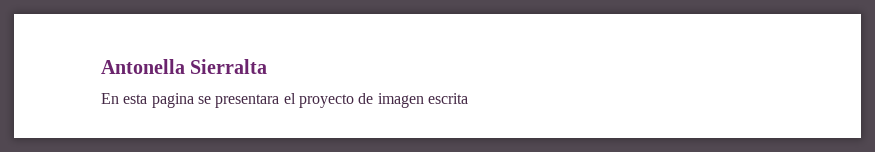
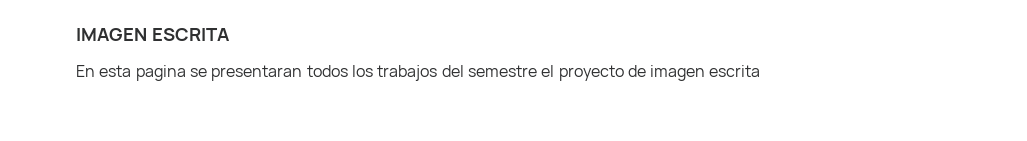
- Antonella Sierralta
+ IMAGEN ESCRITA
- En esta pagina se presentara el proyecto de imagen escrita
+ En esta pagina se presentaran todos los trabajos del semestre el proyecto de imagen escrita

